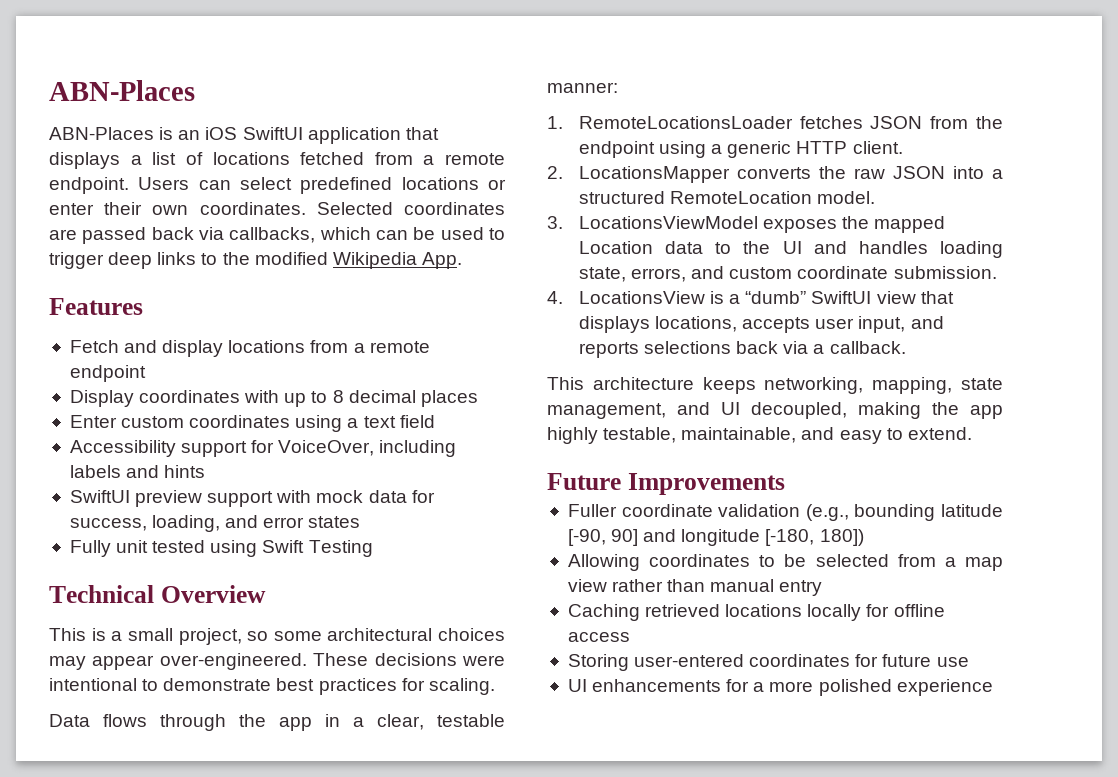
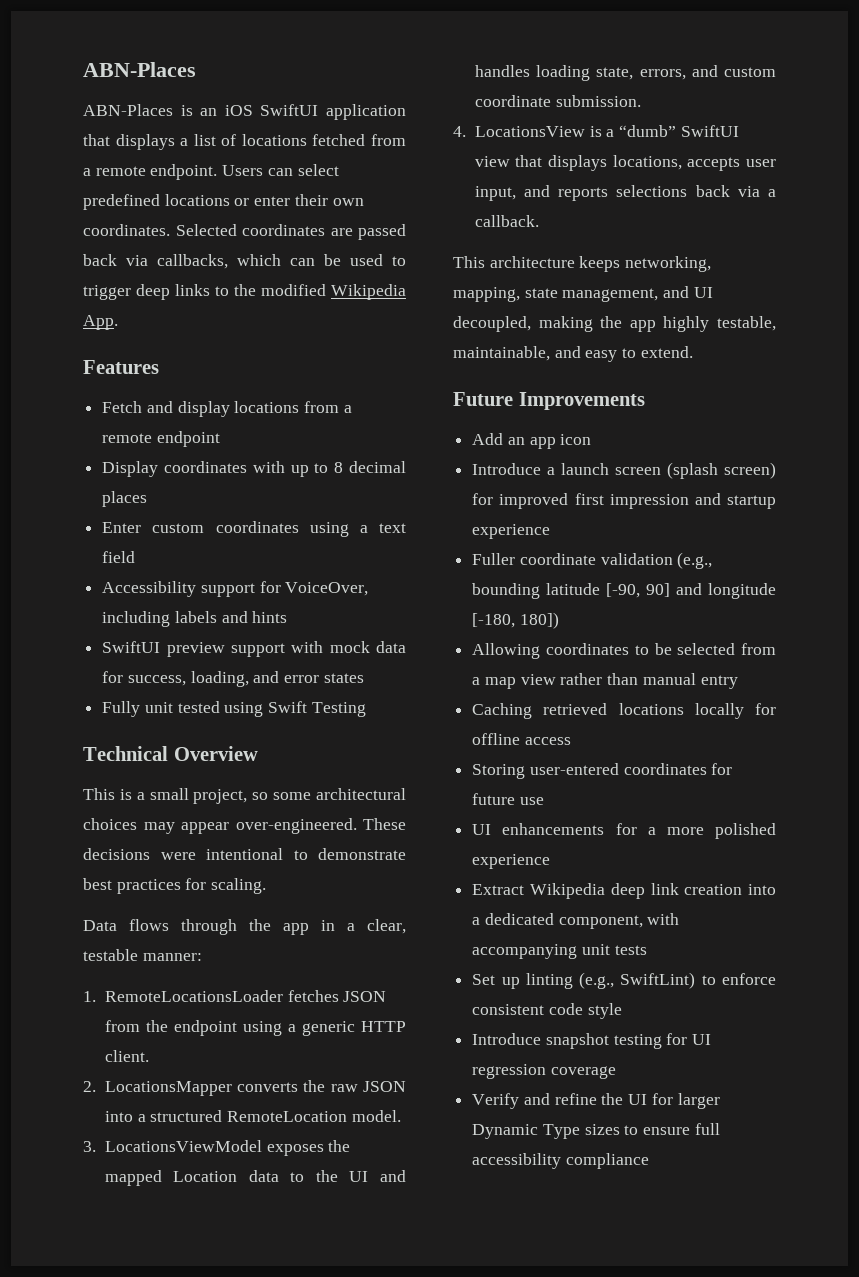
+ Add an app icon
+ Introduce a launch screen (splash screen) for improved first impression and startup experience
+ Extract Wikipedia deep link creation into a dedicated component, with accompanying unit tests
+ Set up linting (e.g., SwiftLint) to enforce consistent code style
+ Introduce snapshot testing for UI regression coverage
+ Verify and refine the UI for larger Dynamic Type sizes to ensure full accessibility compliance

